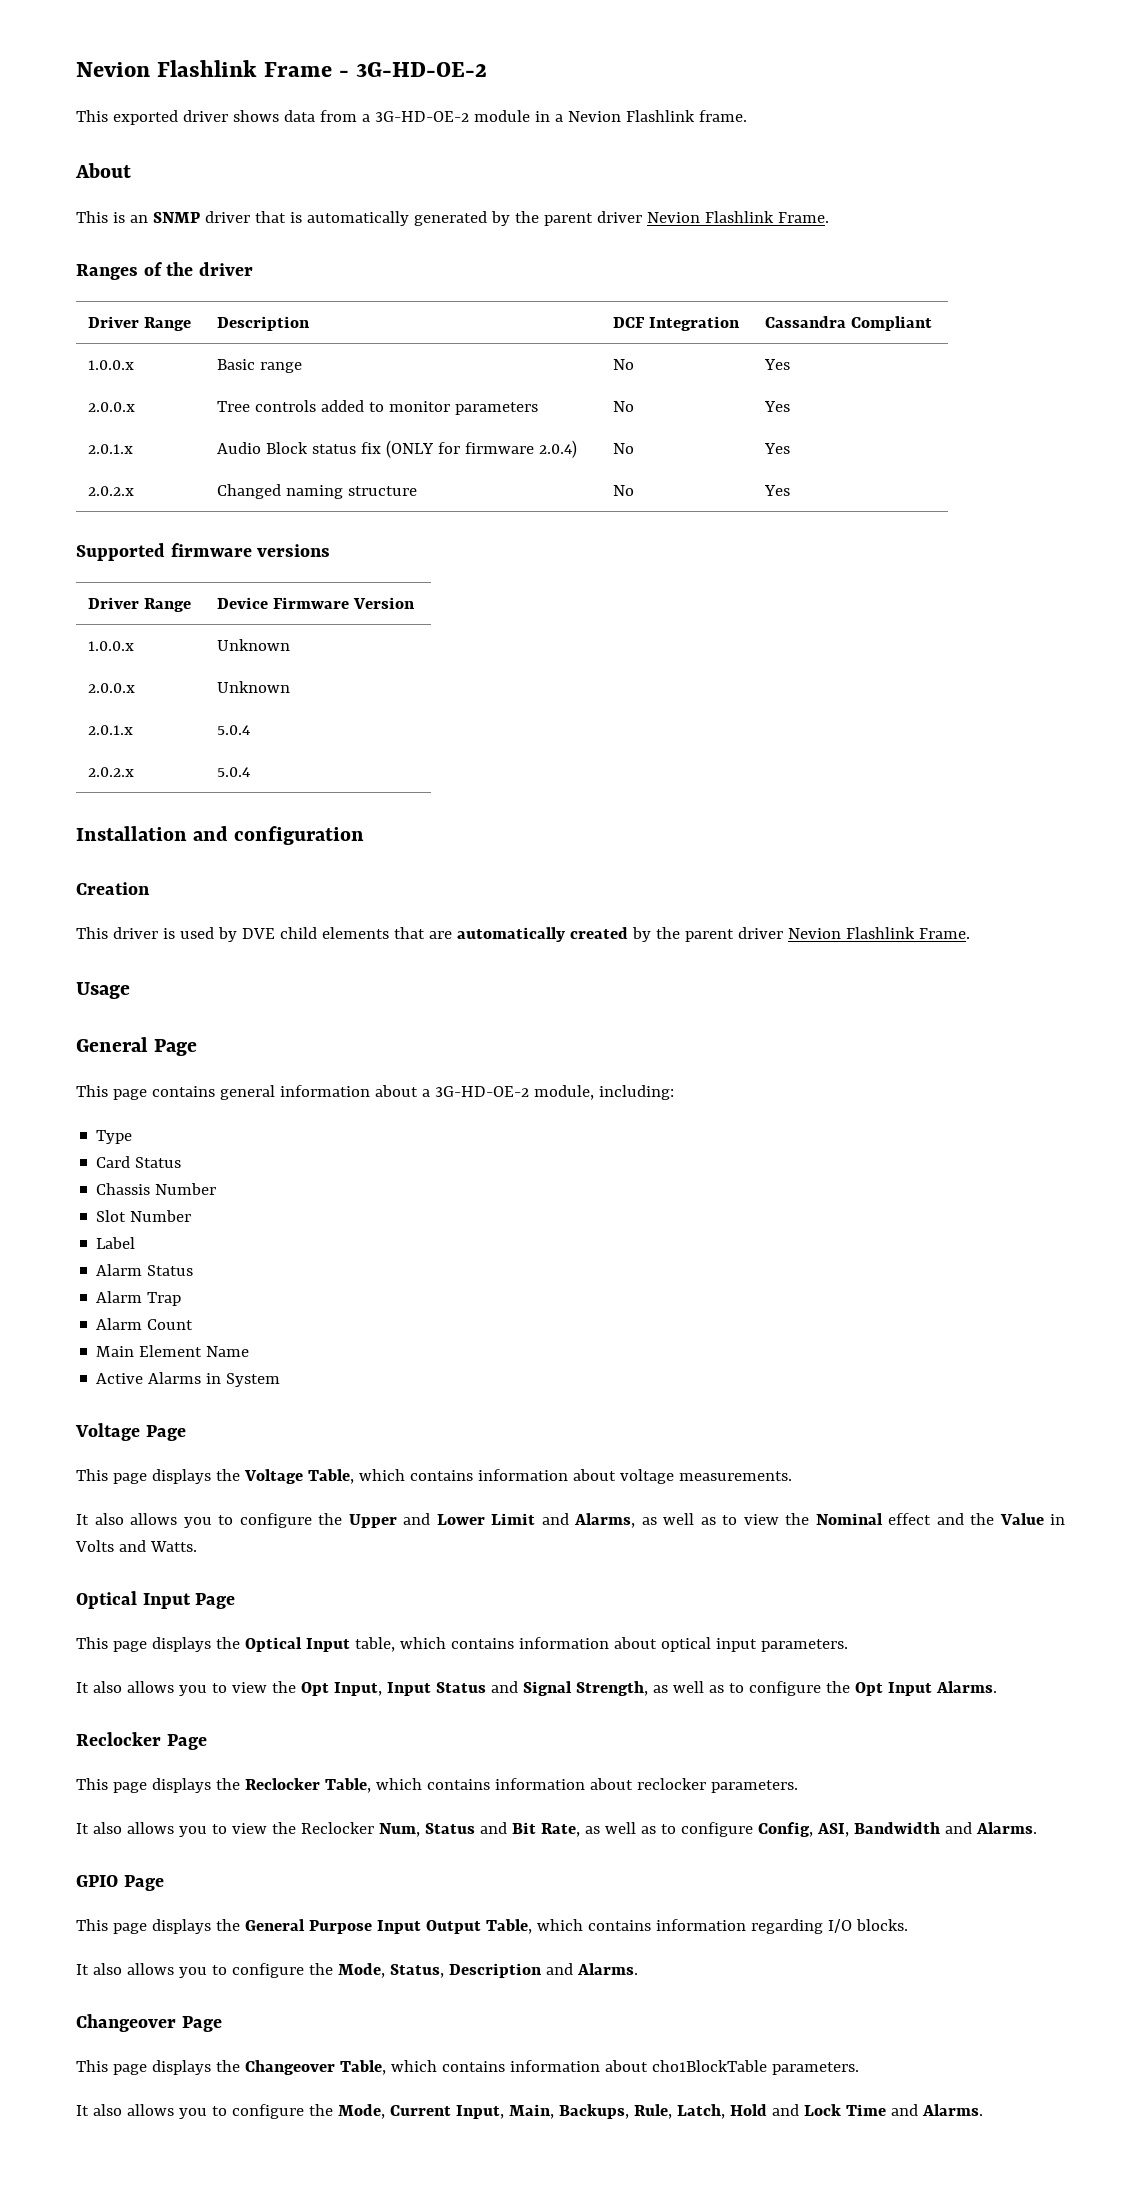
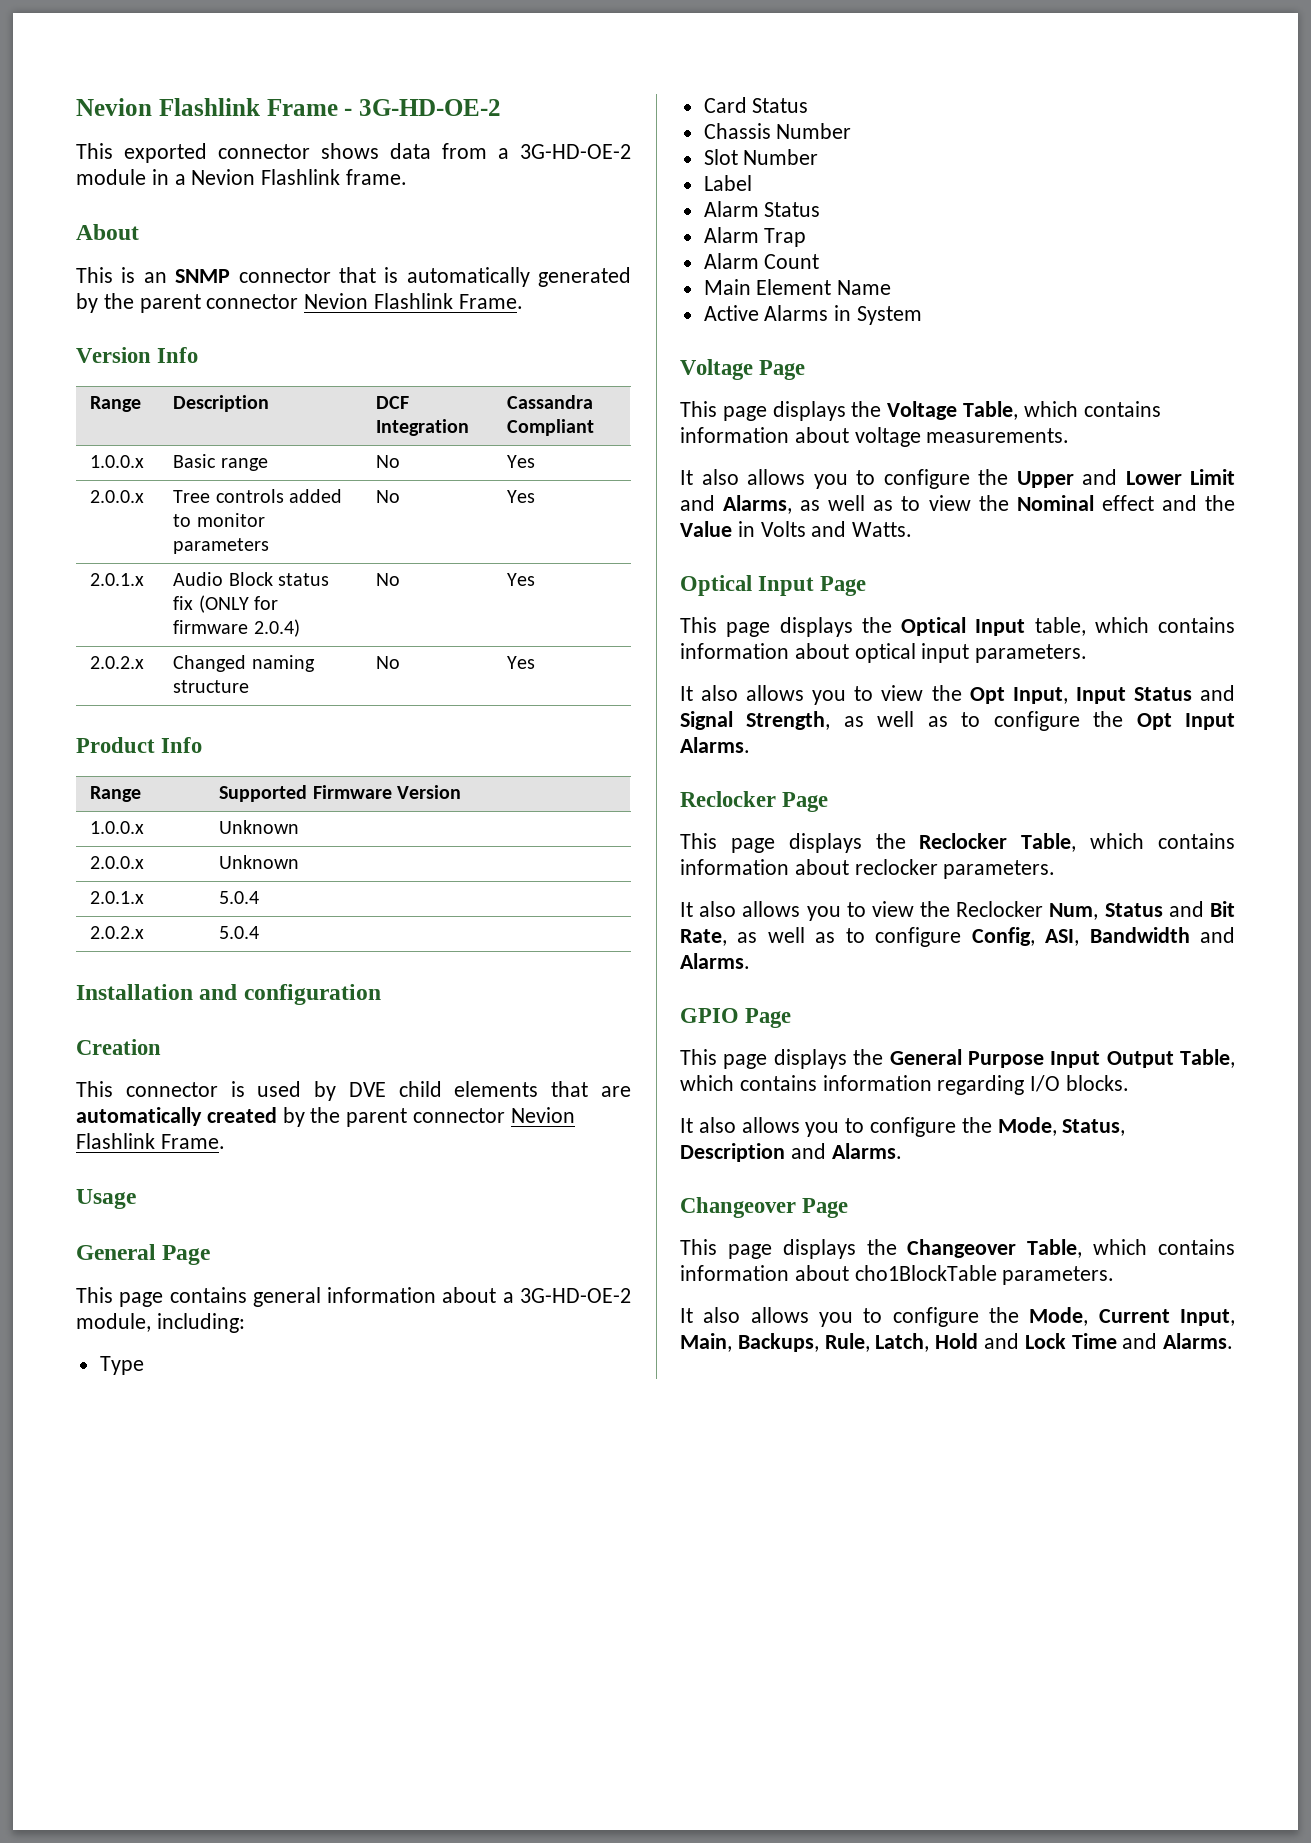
- This exported driver shows data from a 3G-HD-OE-2 module in a Nevion Flashlink frame.
+ This exported connector shows data from a 3G-HD-OE-2 module in a Nevion Flashlink frame.
- This is an SNMP driver that is automatically generated by the parent driver Nevion Flashlink Frame.
- Ranges of the driver
- Driver Range | Description | DCF Integration | Cassandra Compliant
+ This is an SNMP connector that is automatically generated by the parent connector Nevion Flashlink Frame.
+ Version Info
+ Range | Description | DCF Integration | Cassandra Compliant
- Supported firmware versions
- Driver Range | Device Firmware Version
+ Product Info
+ Range | Supported Firmware Version
- This driver is used by DVE child elements that are automatically created by the parent driver Nevion Flashlink Frame.
+ This connector is used by DVE child elements that are automatically created by the parent connector Nevion Flashlink Frame.

